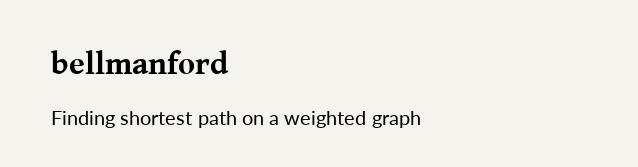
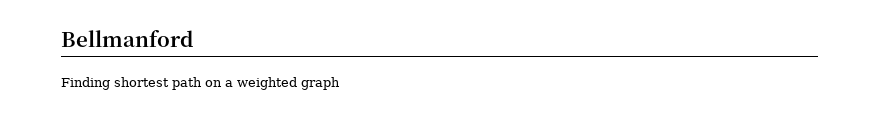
- bellmanford
+ Bellmanford

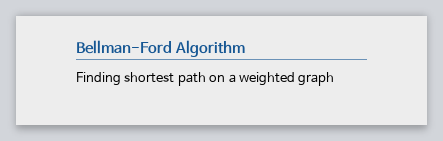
- Bellmanford
+ Bellman-Ford Algorithm

